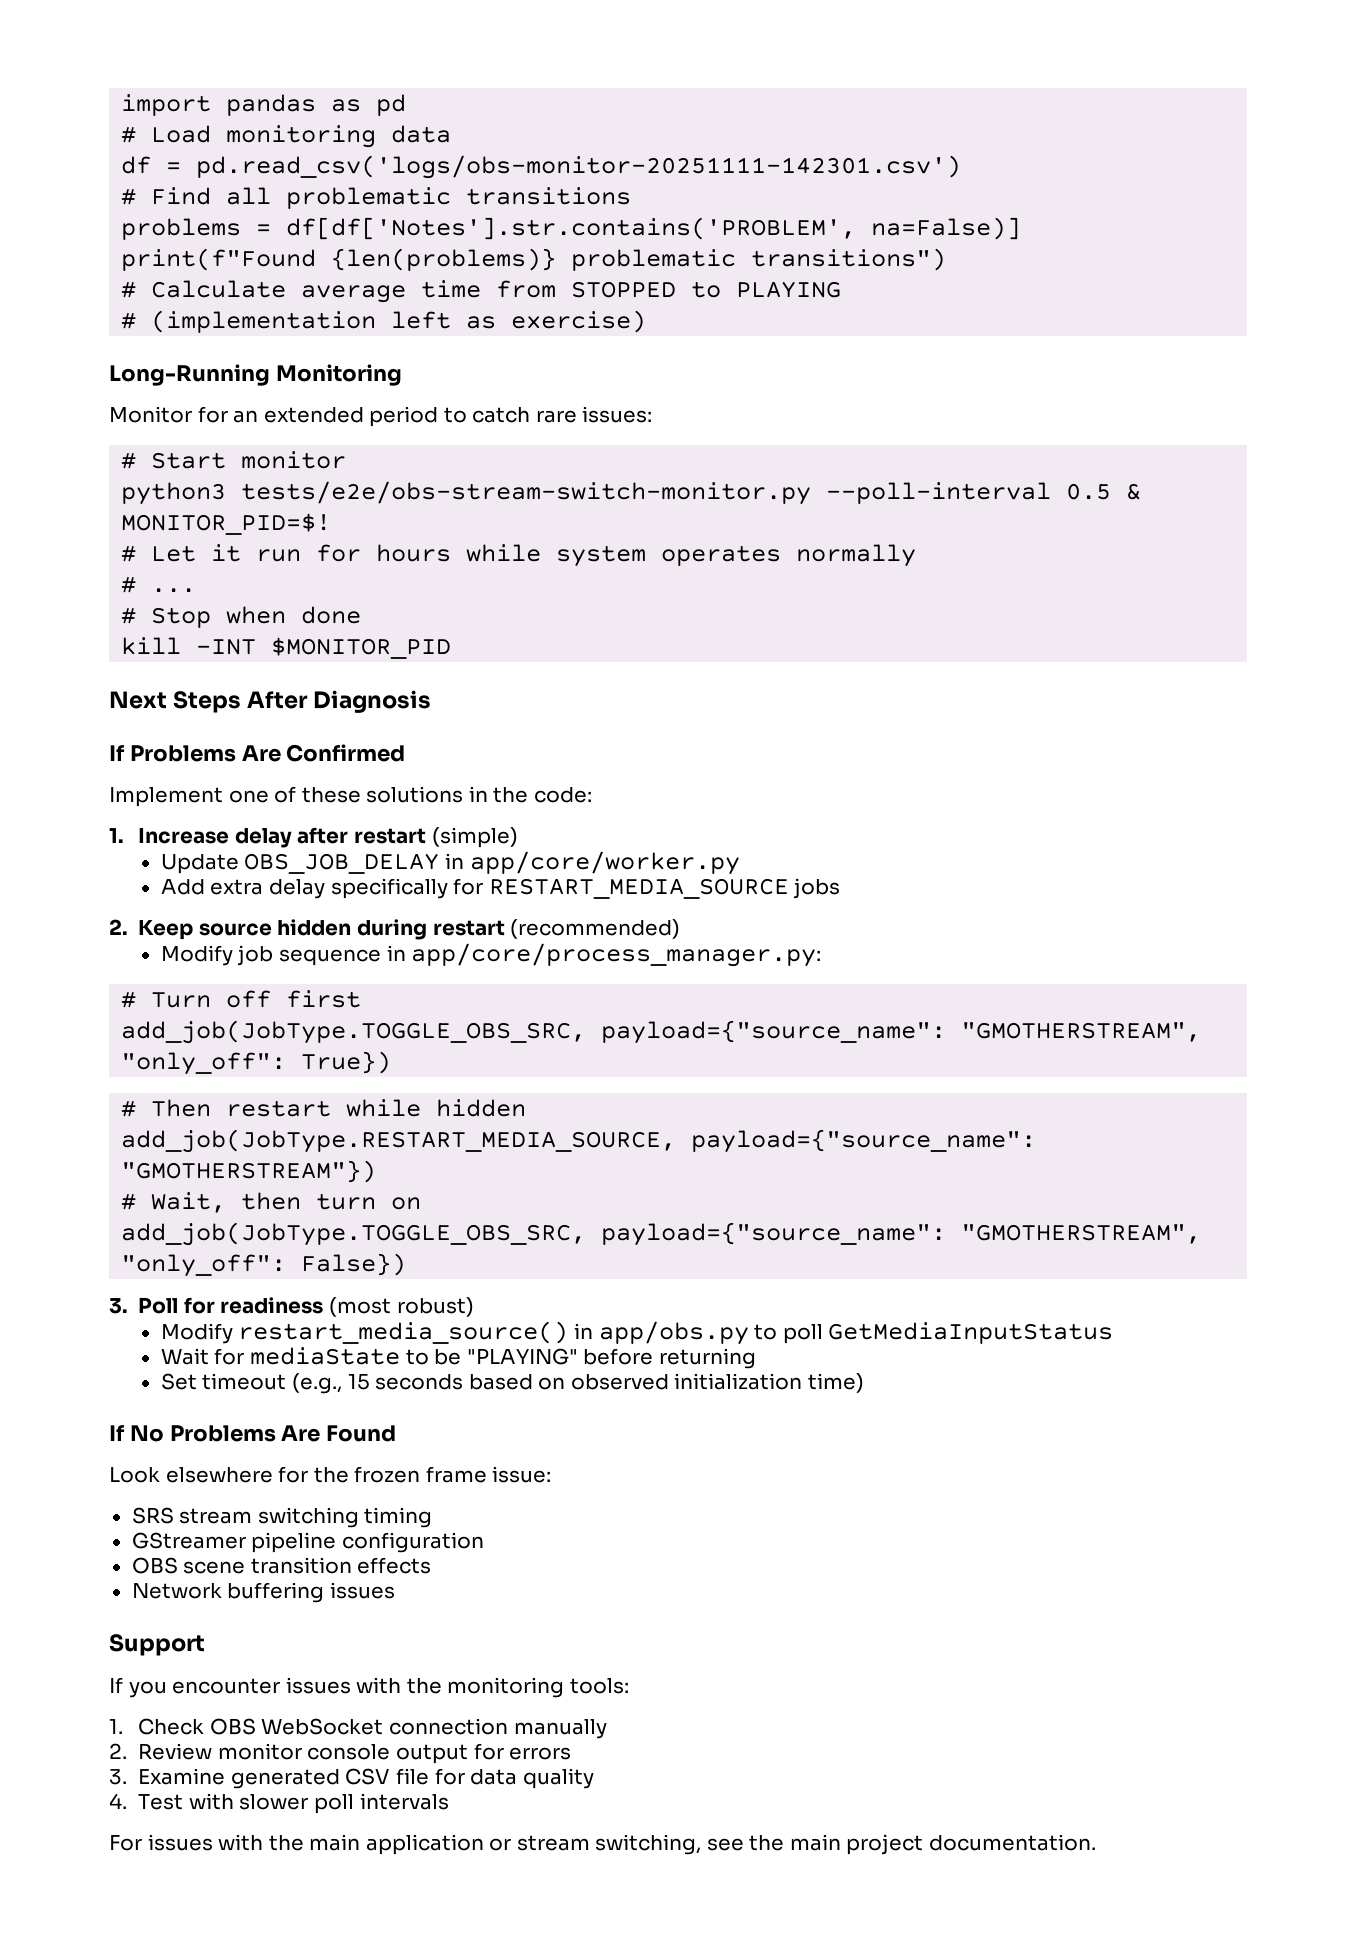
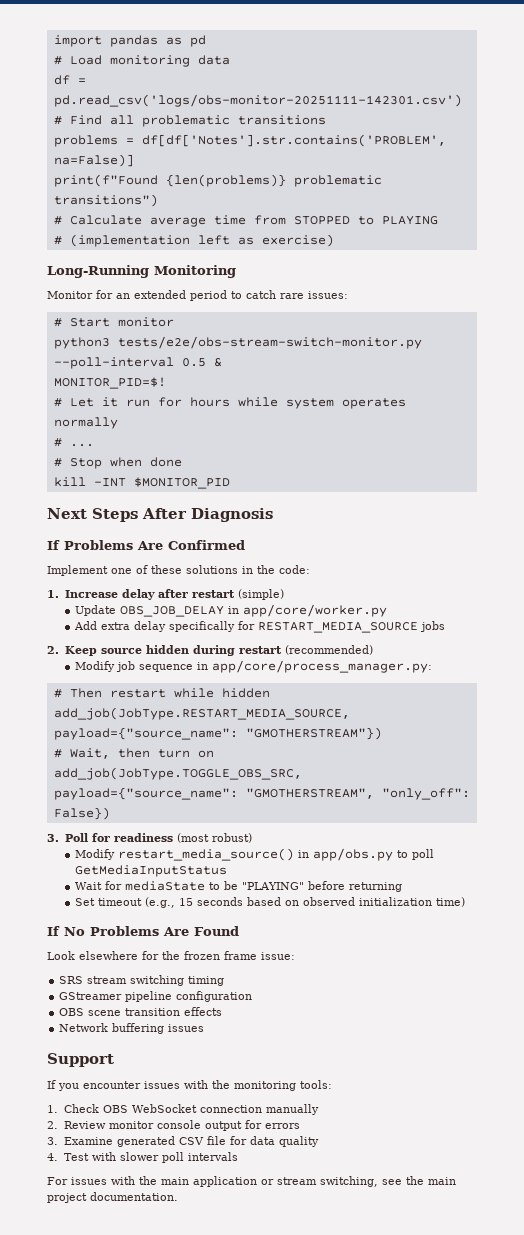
- # Turn off first
- add_job(JobType.TOGGLE_OBS_SRC, payload={"source_name": "GMOTHERSTREAM", "only_off": True})

